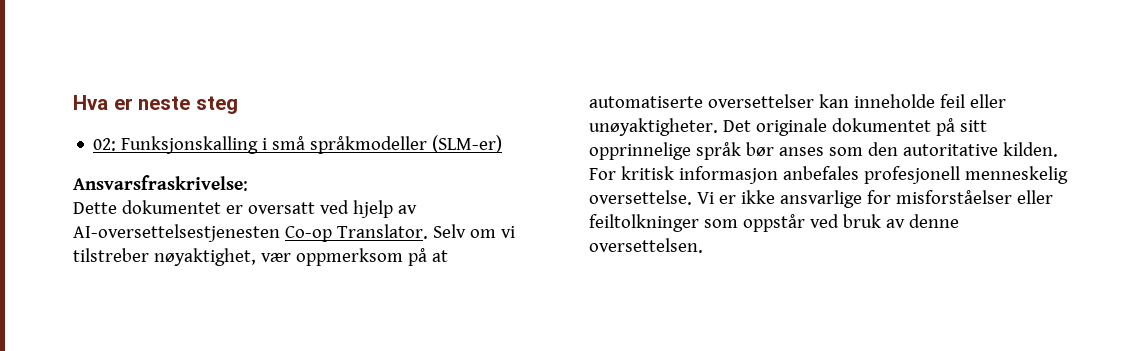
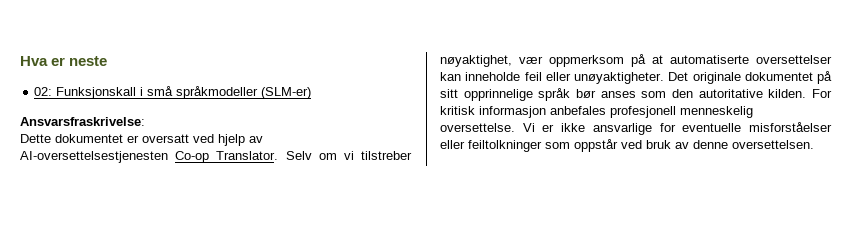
- Hva er neste steg
+ Hva er neste
- 02: Funksjonskalling i små språkmodeller (SLM-er)
+ 02: Funksjonskall i små språkmodeller (SLM-er)
- Vi er ikke ansvarlige for misforståelser eller feiltolkninger som oppstår ved bruk av denne oversettelsen.
+ Vi er ikke ansvarlige for eventuelle misforståelser eller feiltolkninger som oppstår ved bruk av denne oversettelsen.

